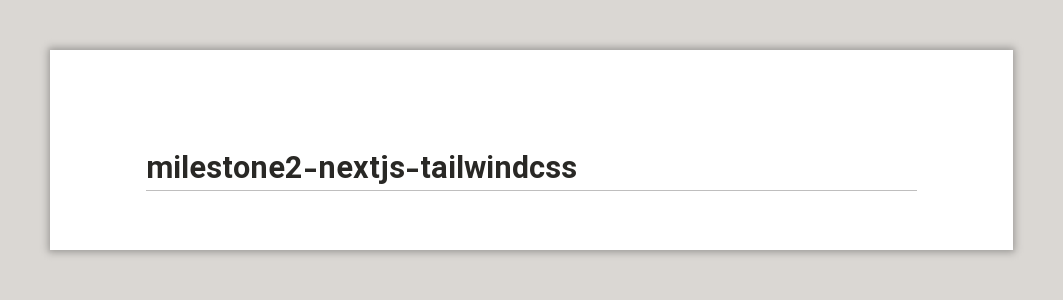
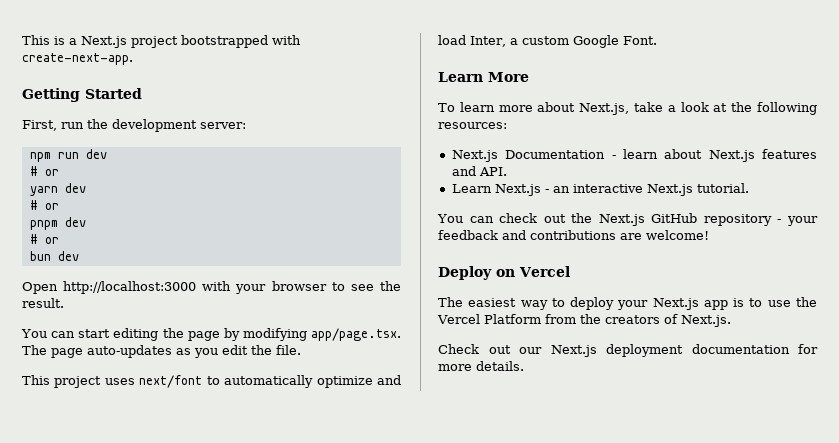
- milestone2-nextjs-tailwindcss
+ This is a Next.js project bootstrapped with create-next-app.
+ Getting Started
+ First, run the development server:
+ npm run dev
+ # or
+ yarn dev
+ # or
+ pnpm dev
+ # or
+ bun dev
+ Open http://localhost:3000 with your browser to see the result.
+ You can start editing the page by modifying app/page.tsx. The page auto-updates as you edit the file.
+ This project uses next/font to automatically optimize and load Inter, a custom Google Font.
+ Learn More
+ To learn more about Next.js, take a look at the following resources:
+ Next.js Documentation - learn about Next.js features and API.
+ Learn Next.js - an interactive Next.js tutorial.
+ You can check out the Next.js GitHub repository - your feedback and contributions are welcome!
+ Deploy on Vercel
+ The easiest way to deploy your Next.js app is to use the Vercel Platform from the creators of Next.js.
+ Check out our Next.js deployment documentation for more details.

